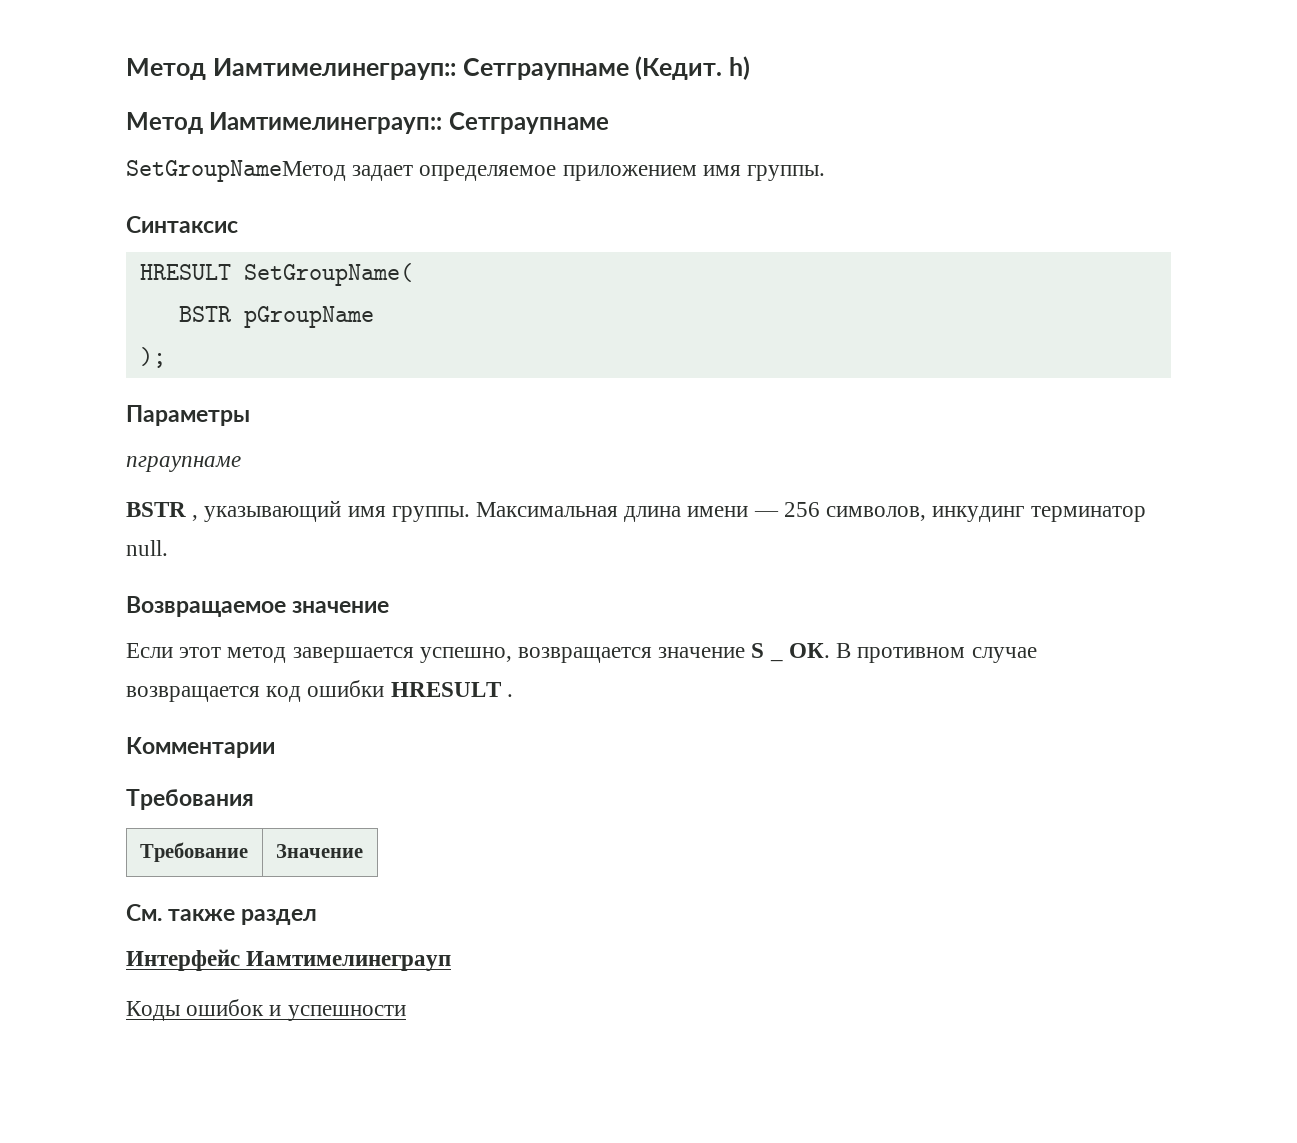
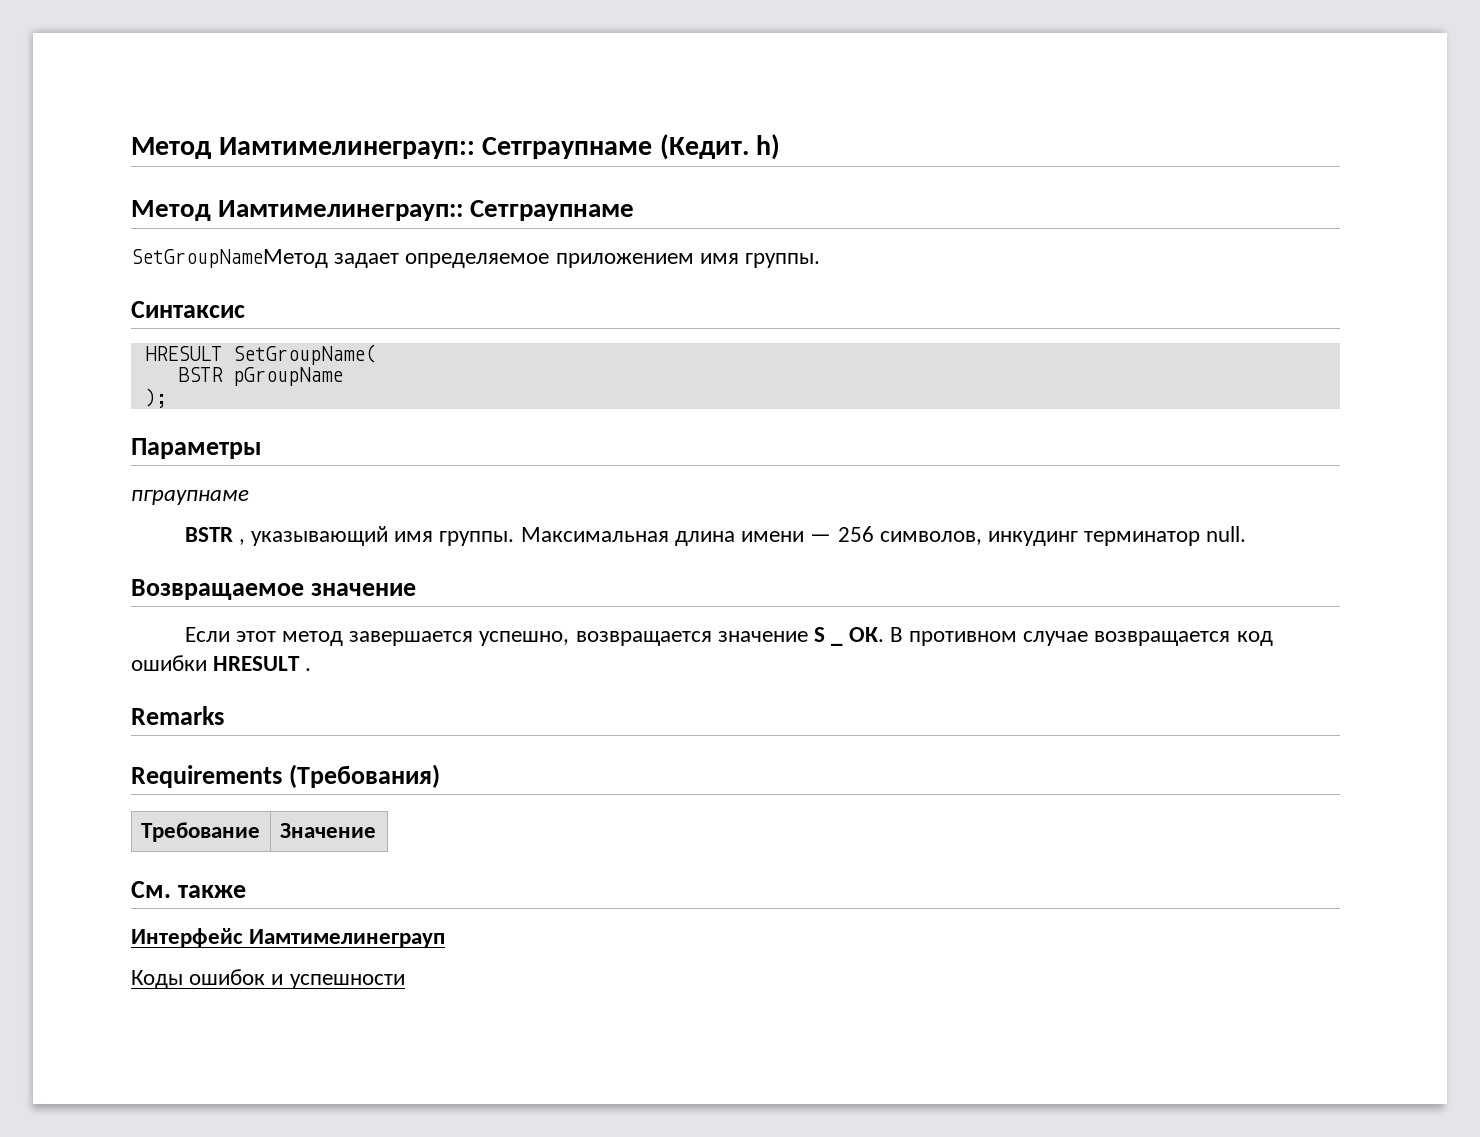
- Комментарии
- Требования
+ Remarks
+ Requirements (Требования)
- См. также раздел
+ См. также

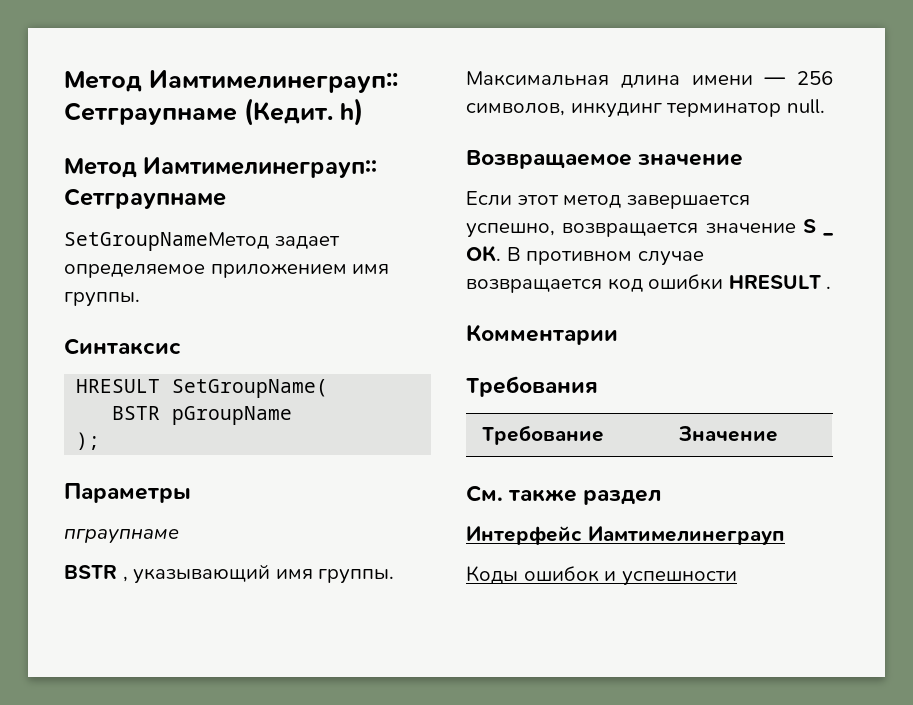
- Remarks
- Requirements (Требования)
+ Комментарии
+ Требования
- См. также
+ См. также раздел

